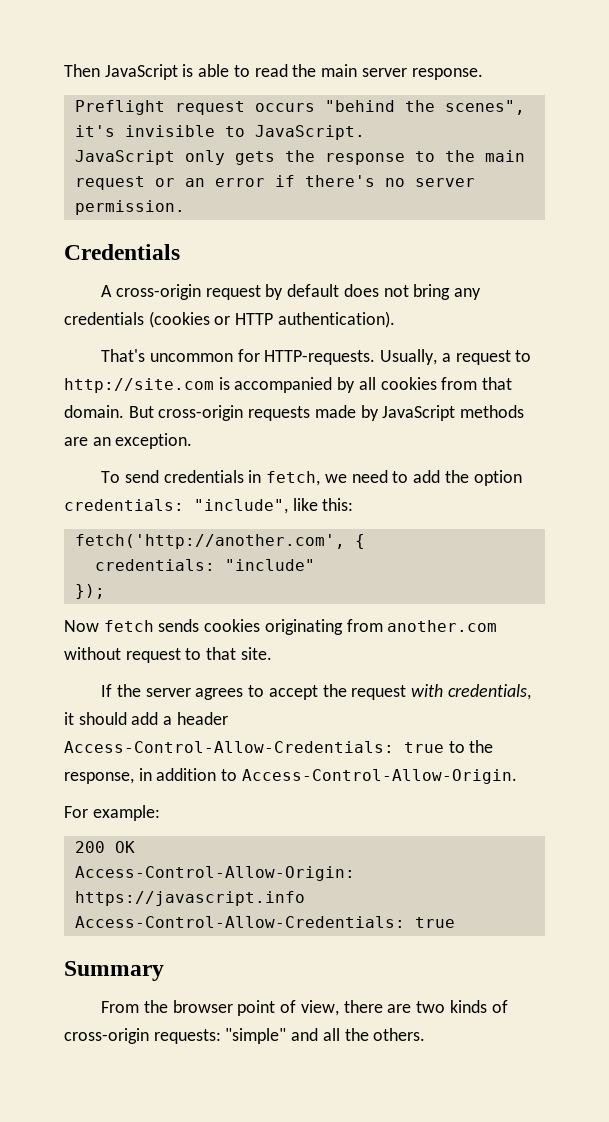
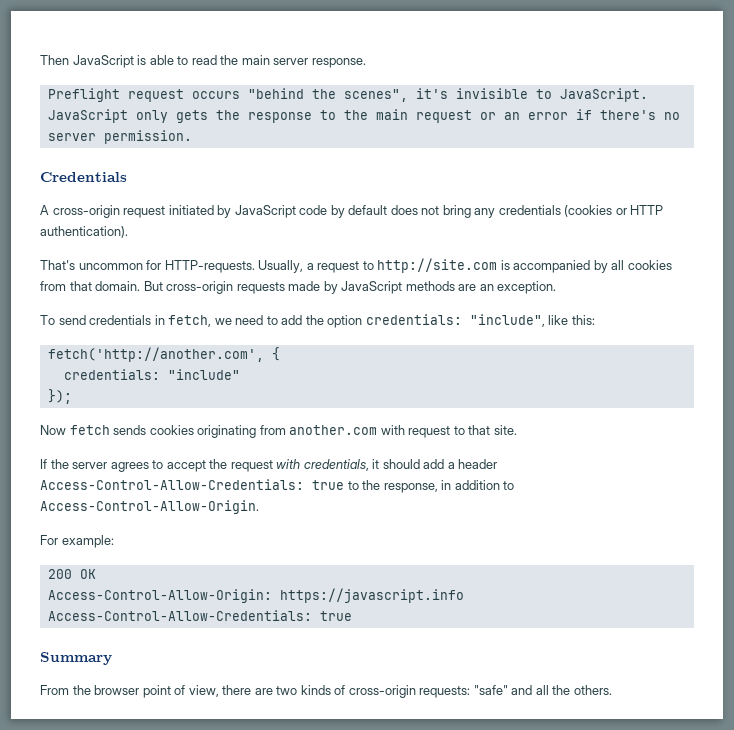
- A cross-origin request by default does not bring any credentials (cookies or HTTP authentication).
+ A cross-origin request initiated by JavaScript code by default does not bring any credentials (cookies or HTTP authentication).
- Now fetch sends cookies originating from another.com without request to that site.
+ Now fetch sends cookies originating from another.com with request to that site.
- From the browser point of view, there are two kinds of cross-origin requests: "simple" and all the others.
+ From the browser point of view, there are two kinds of cross-origin requests: "safe" and all the others.

